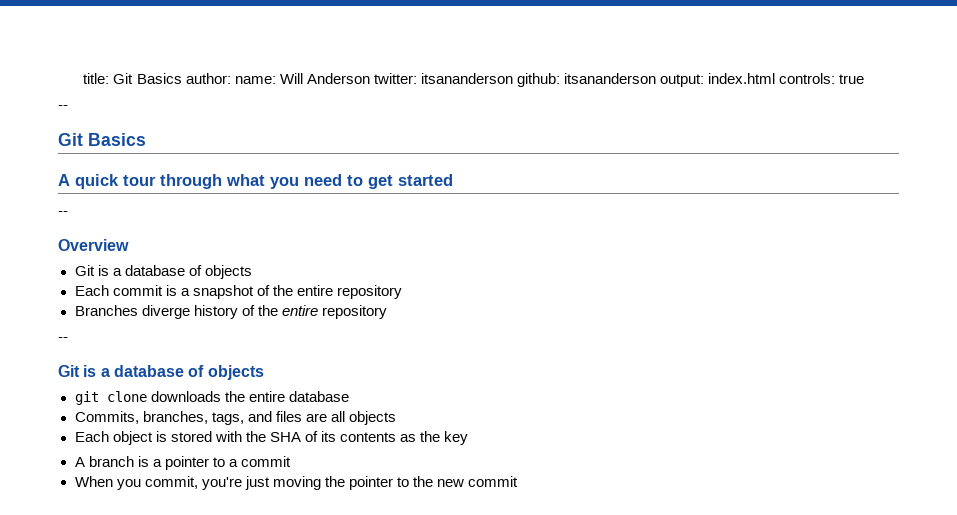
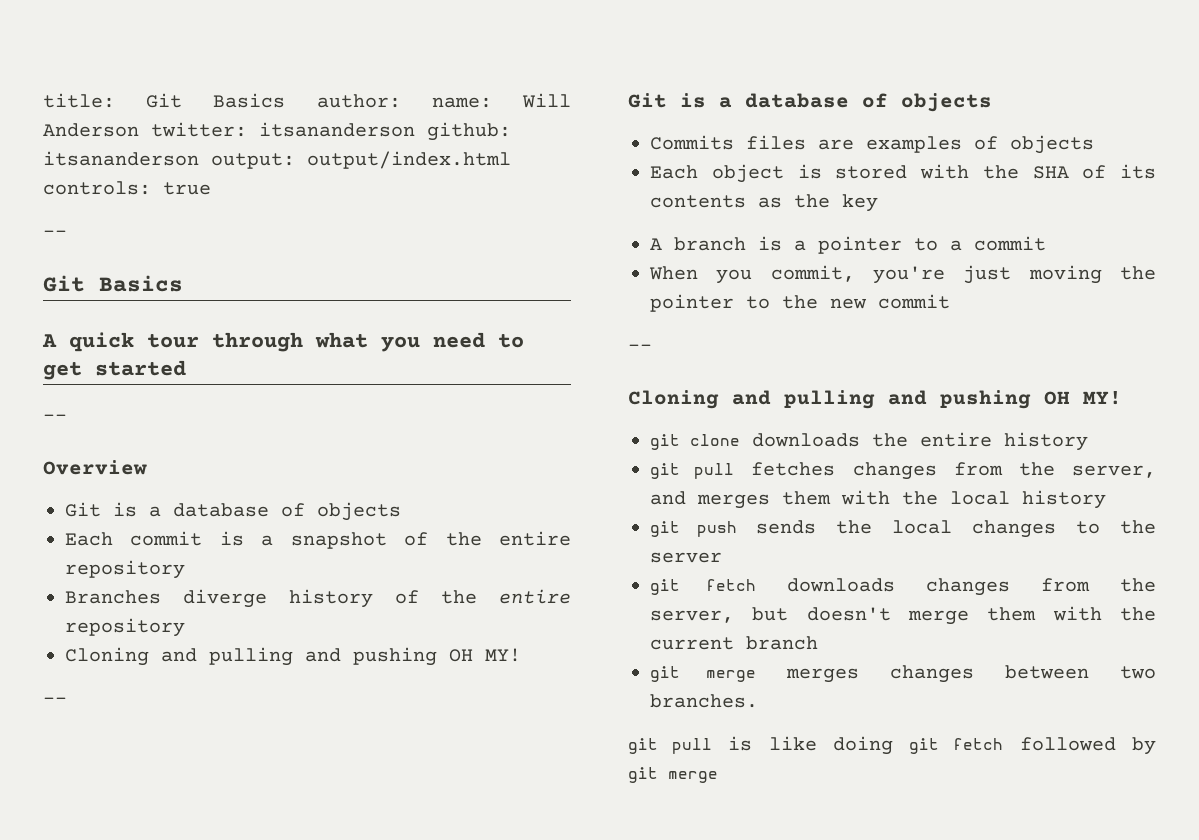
- title: Git Basics author: name: Will Anderson twitter: itsananderson github: itsananderson output: index.html controls: true
+ title: Git Basics author: name: Will Anderson twitter: itsananderson github: itsananderson output: output/index.html controls: true
  Branches diverge history of the entire repository
+ Cloning and pulling and pushing OH MY!
- git clone downloads the entire database
- Commits, branches, tags, and files are all objects
+ Commits files are examples of objects
  When you commit, you're just moving the pointer to the new commit
+ --
+ Cloning and pulling and pushing OH MY!
+ git clone downloads the entire history
+ git pull fetches changes from the server, and merges them with the local history
+ git push sends the local changes to the server
+ git fetch downloads changes from the server, but doesn't merge them with the current branch
+ git merge merges changes between two branches.
+ git pull is like doing git fetch followed by git merge

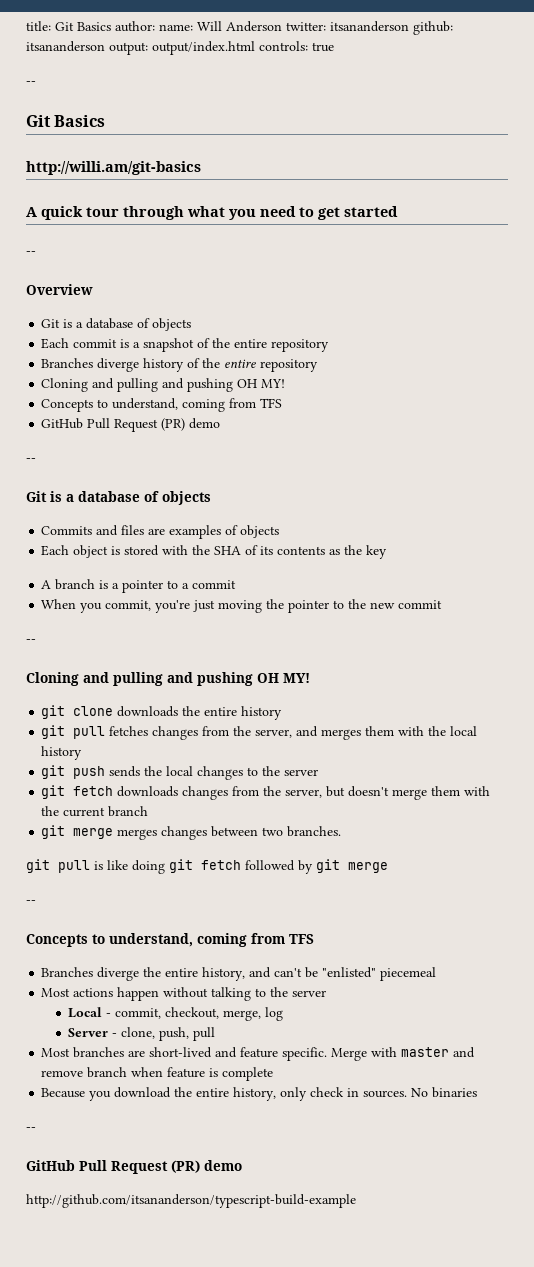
+ http://willi.am/git-basics
  Branches diverge history of the entire repository
  Cloning and pulling and pushing OH MY!
+ Concepts to understand, coming from TFS
+ GitHub Pull Request (PR) demo
- Commits files are examples of objects
+ Commits and files are examples of objects
  git pull is like doing git fetch followed by git merge
+ --
+ Concepts to understand, coming from TFS
+ Branches diverge the entire history, and can't be "enlisted" piecemeal
+ Most actions happen without talking to the server
+ Local - commit, checkout, merge, log
+ Server - clone, push, pull
+ Most branches are short-lived and feature specific. Merge with master and remove branch when feature is complete
+ Because you download the entire history, only check in sources. No binaries
+ --
+ GitHub Pull Request (PR) demo
+ http://github.com/itsananderson/typescript-build-example

